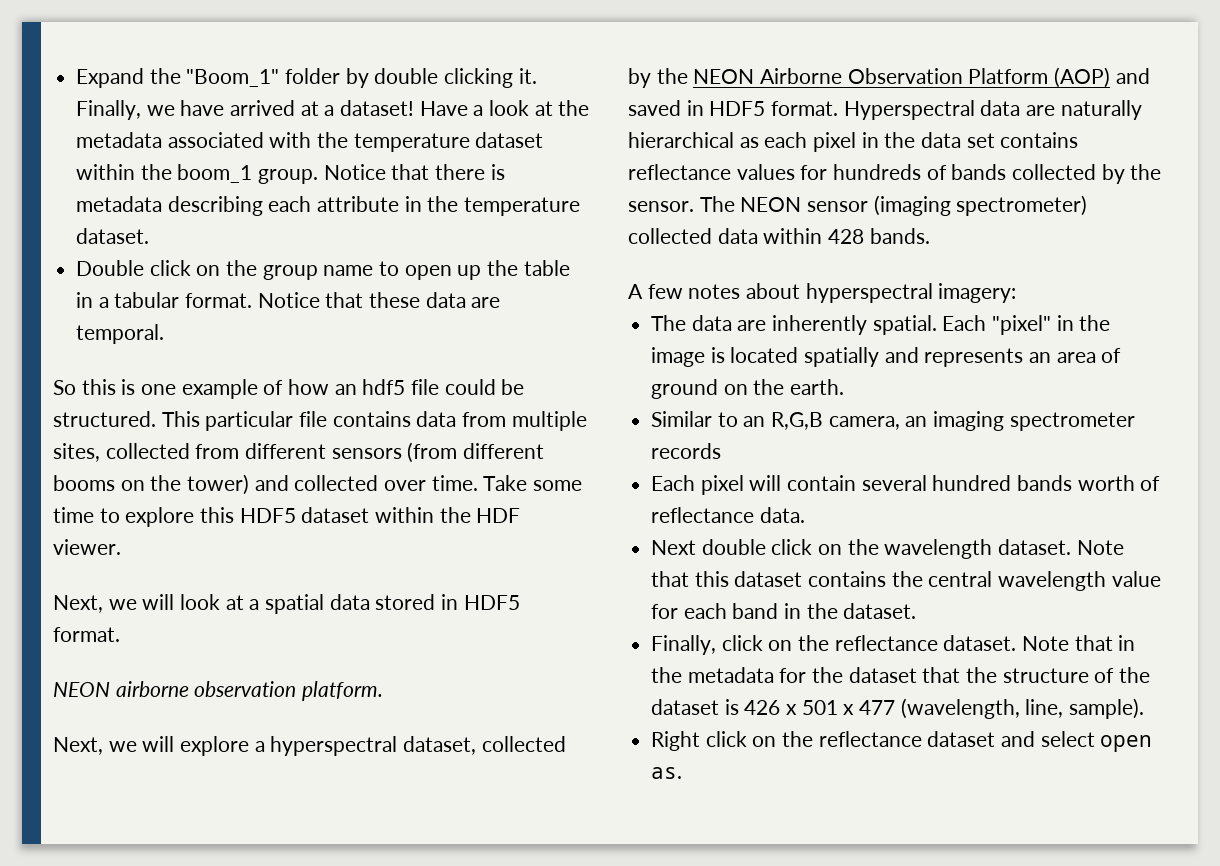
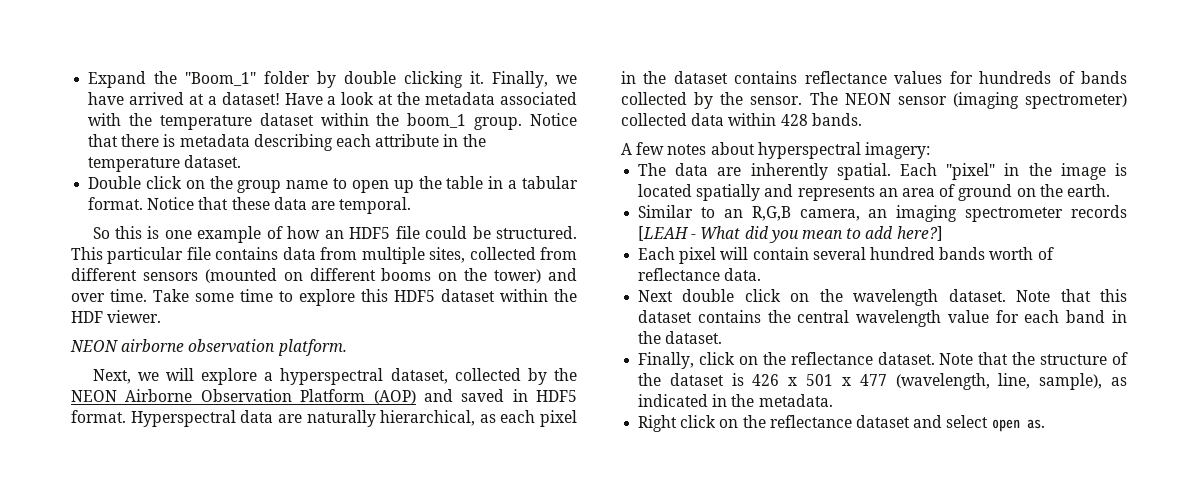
- So this is one example of how an hdf5 file could be structured.
+ So this is one example of how an HDF5 file could be structured.
- This particular file contains data from multiple sites, collected from different sensors (from different booms on the tower) and collected over time.
+ This particular file contains data from multiple sites, collected from different sensors (mounted on different booms on the tower) and over time.
- Next, we will look at a spatial data stored in HDF5 format.
- Hyperspectral data are naturally hierarchical as each pixel in the data set contains reflectance values for hundreds of bands collected by the sensor.
+ Hyperspectral data are naturally hierarchical, as each pixel in the dataset contains reflectance values for hundreds of bands collected by the sensor.
- Similar to an R,G,B camera, an imaging spectrometer records
+ Similar to an R,G,B camera, an imaging spectrometer records [LEAH - What did you mean to add here?]
- Note that in the metadata for the dataset that the structure of the dataset is 426 x 501 x 477 (wavelength, line, sample).
+ Note that the structure of the dataset is 426 x 501 x 477 (wavelength, line, sample), as indicated in the metadata.

